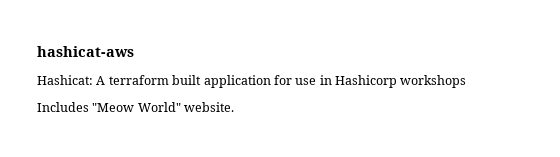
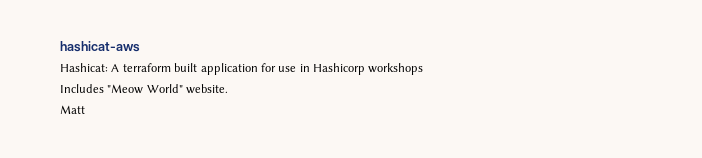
+ Matt

